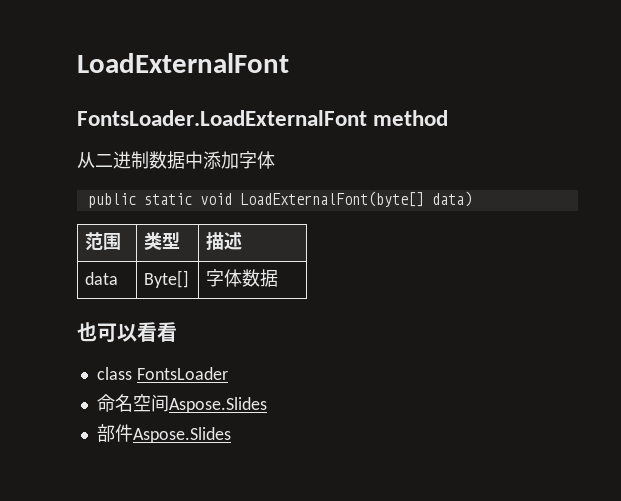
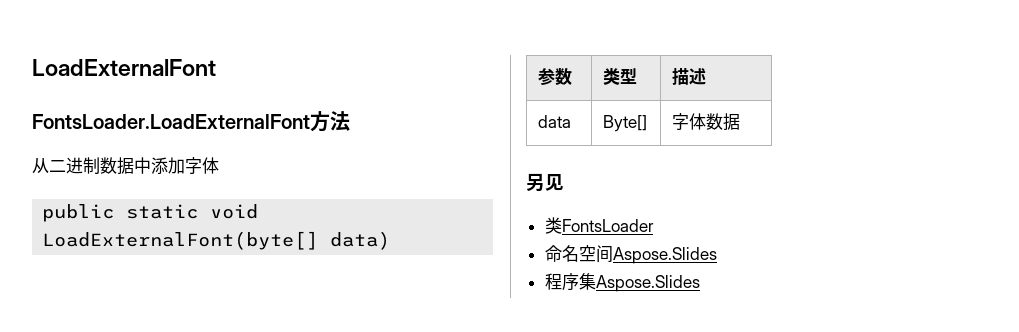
- FontsLoader.LoadExternalFont method
+ FontsLoader.LoadExternalFont方法
- 范围 | 类型 | 描述
+ 参数 | 类型 | 描述
- 也可以看看
- class FontsLoader
+ 另见
+ 类FontsLoader
- 部件Aspose.Slides
+ 程序集Aspose.Slides

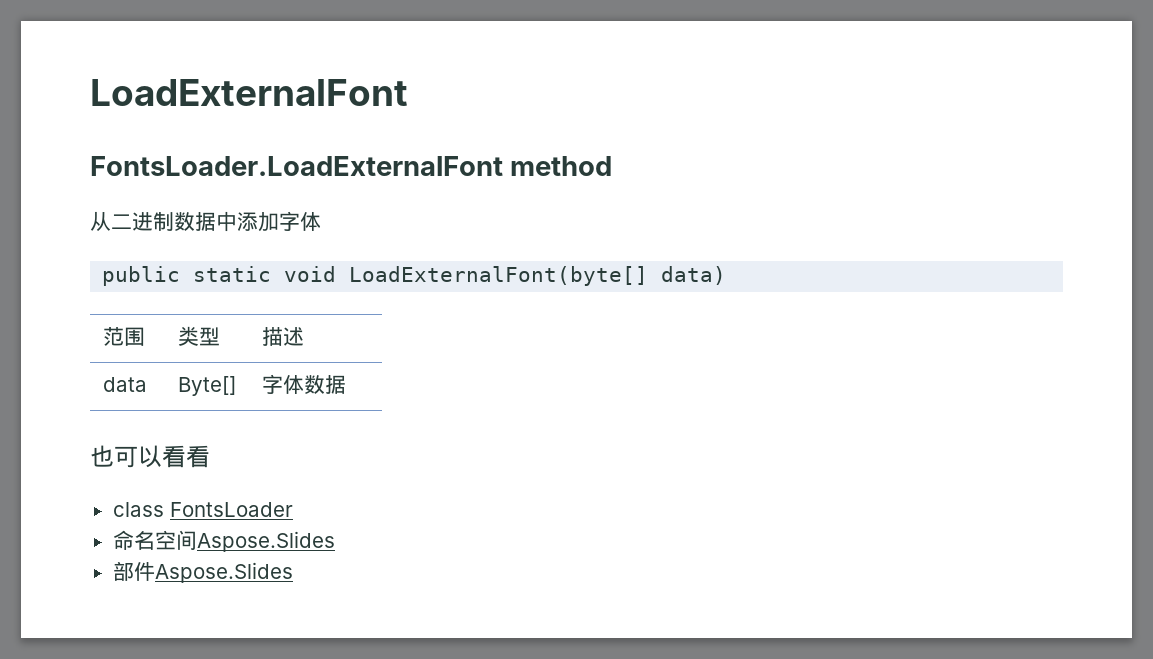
- FontsLoader.LoadExternalFont方法
+ FontsLoader.LoadExternalFont method
- 参数 | 类型 | 描述
+ 范围 | 类型 | 描述
- 另见
- 类FontsLoader
+ 也可以看看
+ class FontsLoader
- 程序集Aspose.Slides
+ 部件Aspose.Slides

